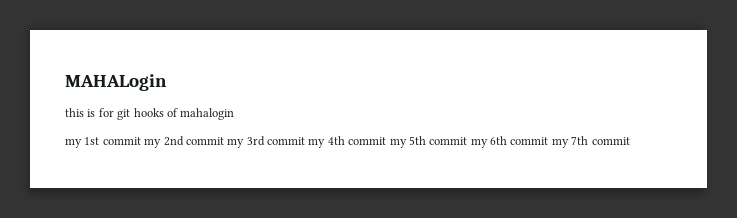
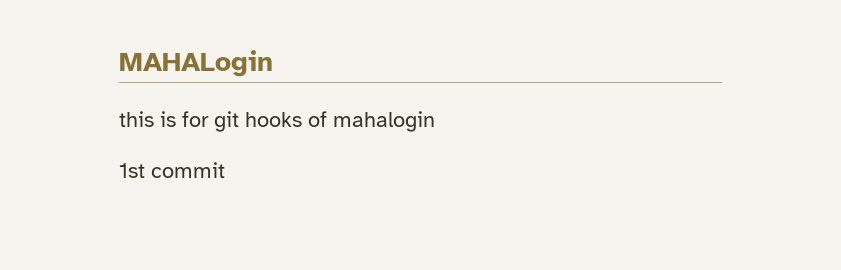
- my 1st commit my 2nd commit my 3rd commit my 4th commit my 5th commit my 6th commit my 7th commit
+ 1st commit

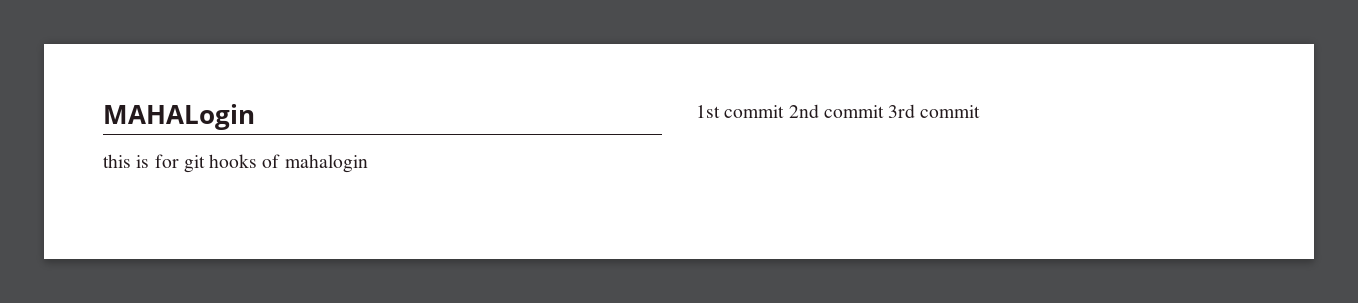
- 1st commit
+ 1st commit 2nd commit 3rd commit

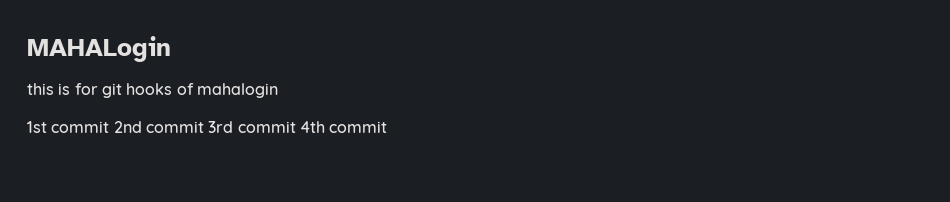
- 1st commit 2nd commit 3rd commit
+ 1st commit 2nd commit 3rd commit 4th commit

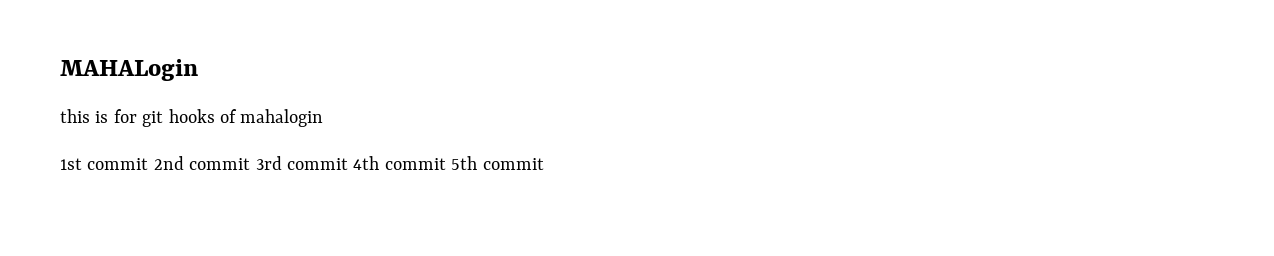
- 1st commit 2nd commit 3rd commit 4th commit
+ 1st commit 2nd commit 3rd commit 4th commit 5th commit

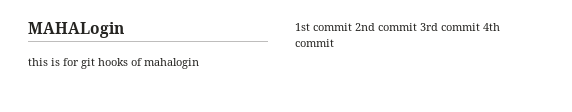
- 1st commit 2nd commit 3rd commit 4th commit 5th commit
+ 1st commit 2nd commit 3rd commit 4th commit

